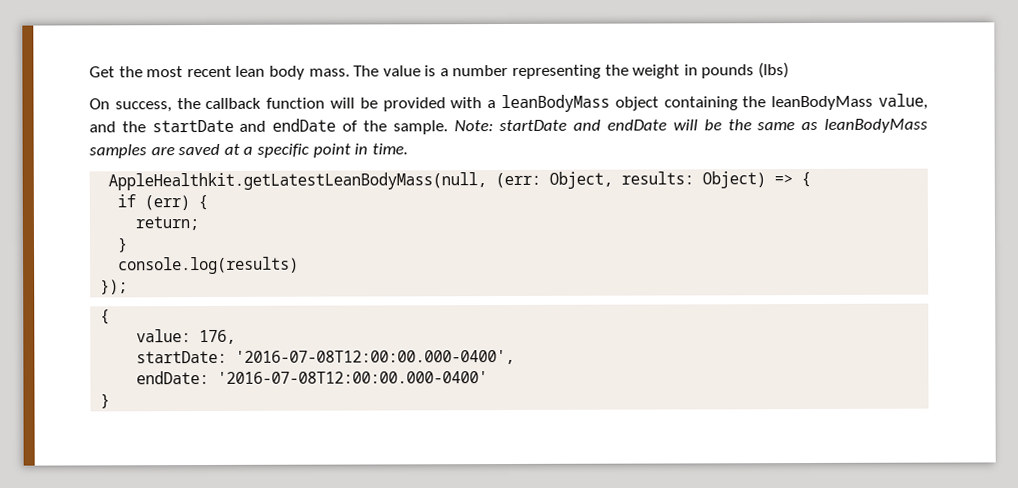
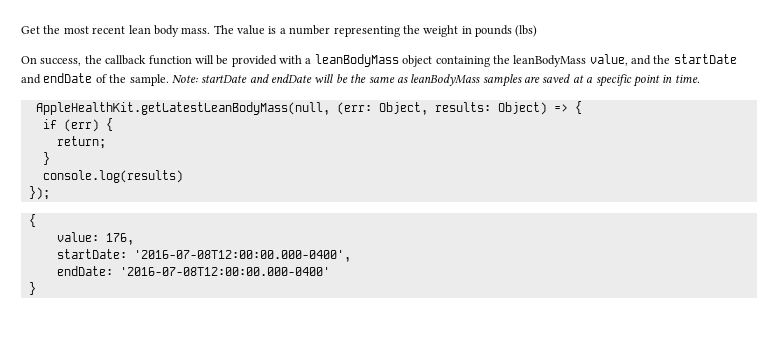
- AppleHealthkit.getLatestLeanBodyMass(null, (err: Object, results: Object) => {
+ AppleHealthKit.getLatestLeanBodyMass(null, (err: Object, results: Object) => {

